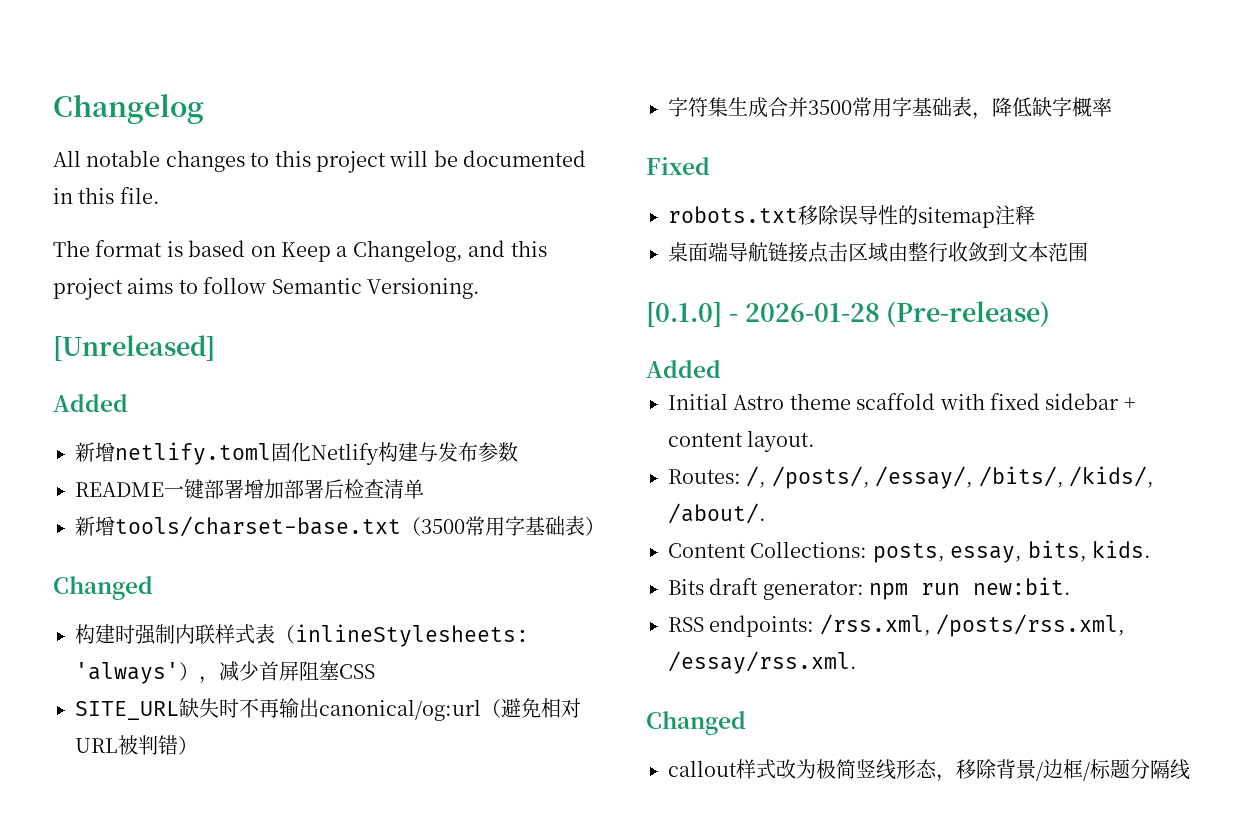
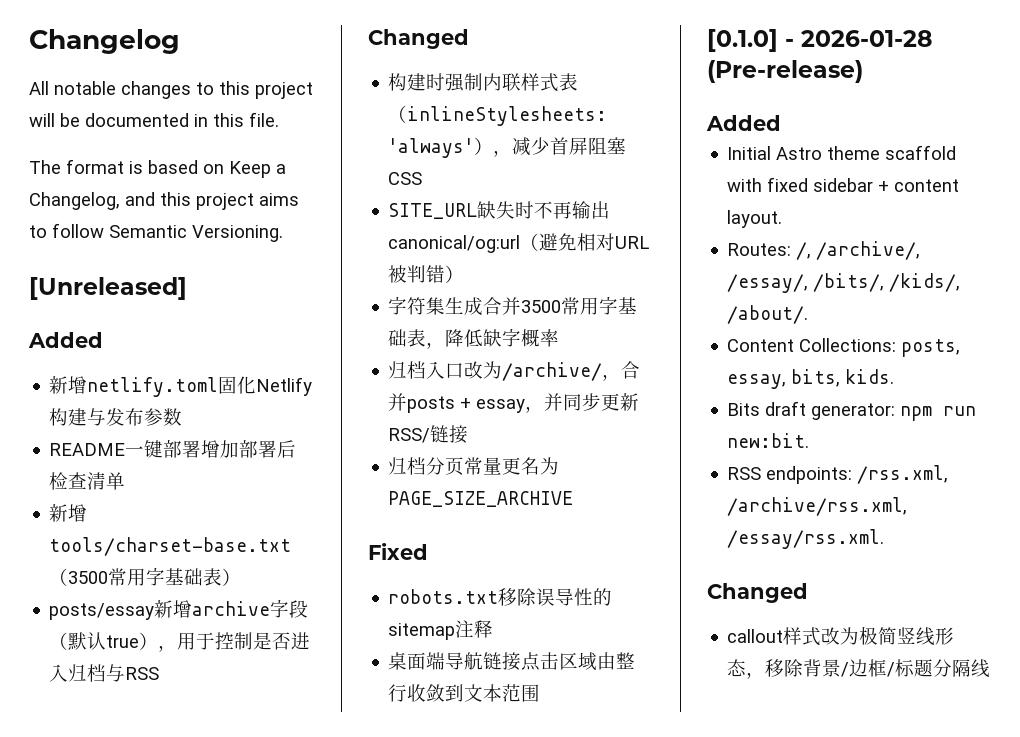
+ posts/essay新增archive字段（默认true），用于控制是否进入归档与RSS
+ 归档入口改为/archive/，合并posts + essay，并同步更新RSS/链接
+ 归档分页常量更名为PAGE_SIZE_ARCHIVE
- Routes: /, /posts/, /essay/, /bits/, /kids/, /about/.
+ Routes: /, /archive/, /essay/, /bits/, /kids/, /about/.
- RSS endpoints: /rss.xml, /posts/rss.xml, /essay/rss.xml.
+ RSS endpoints: /rss.xml, /archive/rss.xml, /essay/rss.xml.

